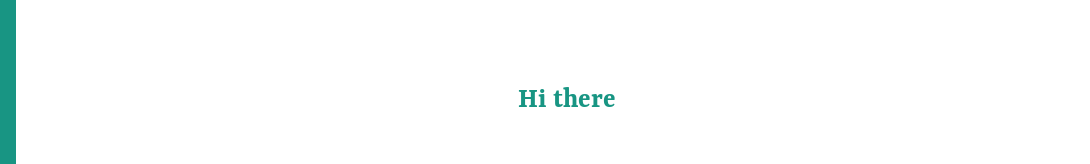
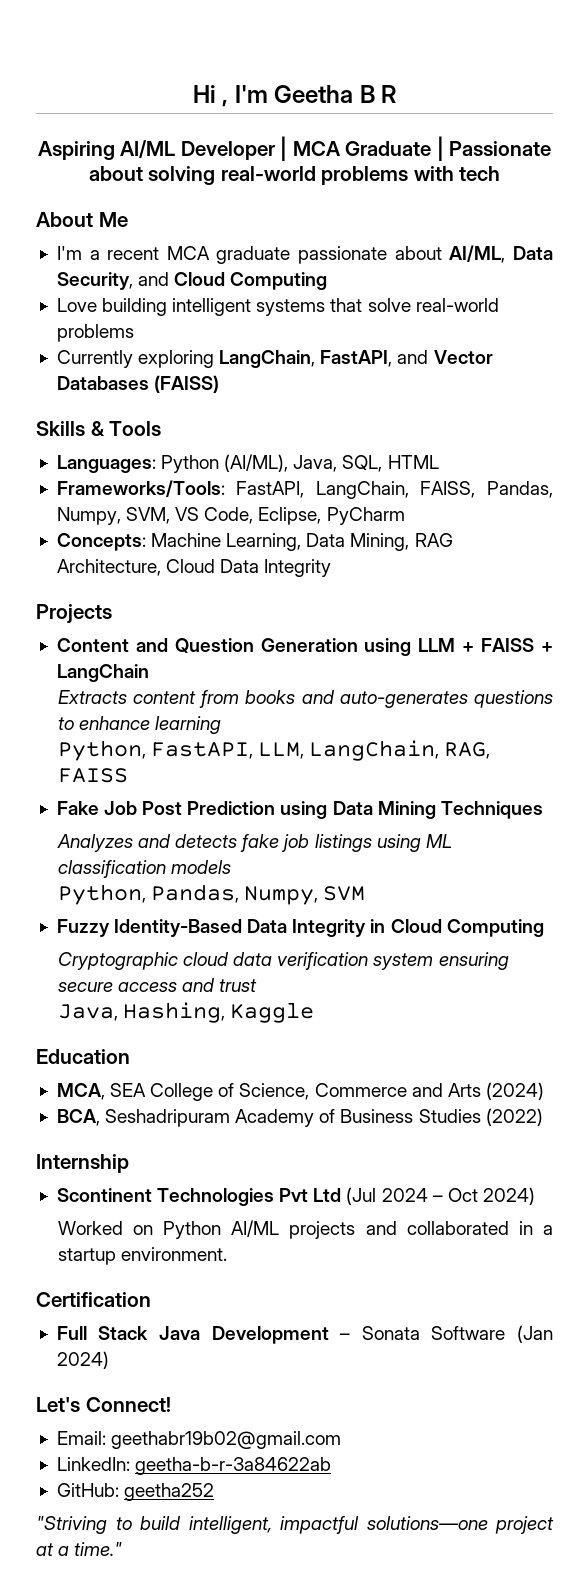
- Hi there
+ Hi , I'm Geetha B R
+ Aspiring AI/ML Developer | MCA Graduate | Passionate about solving real-world problems with tech
+ About Me
+ I'm a recent MCA graduate passionate about AI/ML, Data Security, and Cloud Computing
+ Love building intelligent systems that solve real-world problems
+ Currently exploring LangChain, FastAPI, and Vector Databases (FAISS)
+ Skills & Tools
+ Languages: Python (AI/ML), Java, SQL, HTML
+ Frameworks/Tools: FastAPI, LangChain, FAISS, Pandas, Numpy, SVM, VS Code, Eclipse, PyCharm
+ Concepts: Machine Learning, Data Mining, RAG Architecture, Cloud Data Integrity
+ Projects
+ Content and Question Generation using LLM + FAISS + LangChain
+ Extracts content from books and auto-generates questions to enhance learning
+ Python, FastAPI, LLM, LangChain, RAG, FAISS
+ Fake Job Post Prediction using Data Mining Techniques
+ Analyzes and detects fake job listings using ML classification models
+ Python, Pandas, Numpy, SVM
+ Fuzzy Identity-Based Data Integrity in Cloud Computing
+ Cryptographic cloud data verification system ensuring secure access and trust
+ Java, Hashing, Kaggle
+ Education
+ MCA, SEA College of Science, Commerce and Arts (2024)
+ BCA, Seshadripuram Academy of Business Studies (2022)
+ Internship
+ Scontinent Technologies Pvt Ltd (Jul 2024 – Oct 2024)
+ Worked on Python AI/ML projects and collaborated in a startup environment.
+ Certification
+ Full Stack Java Development – Sonata Software (Jan 2024)
+ Let's Connect!
+ Email: geethabr19b02@gmail.com
+ LinkedIn: geetha-b-r-3a84622ab
+ GitHub: geetha252
+ "Striving to build intelligent, impactful solutions—one project at a time."

